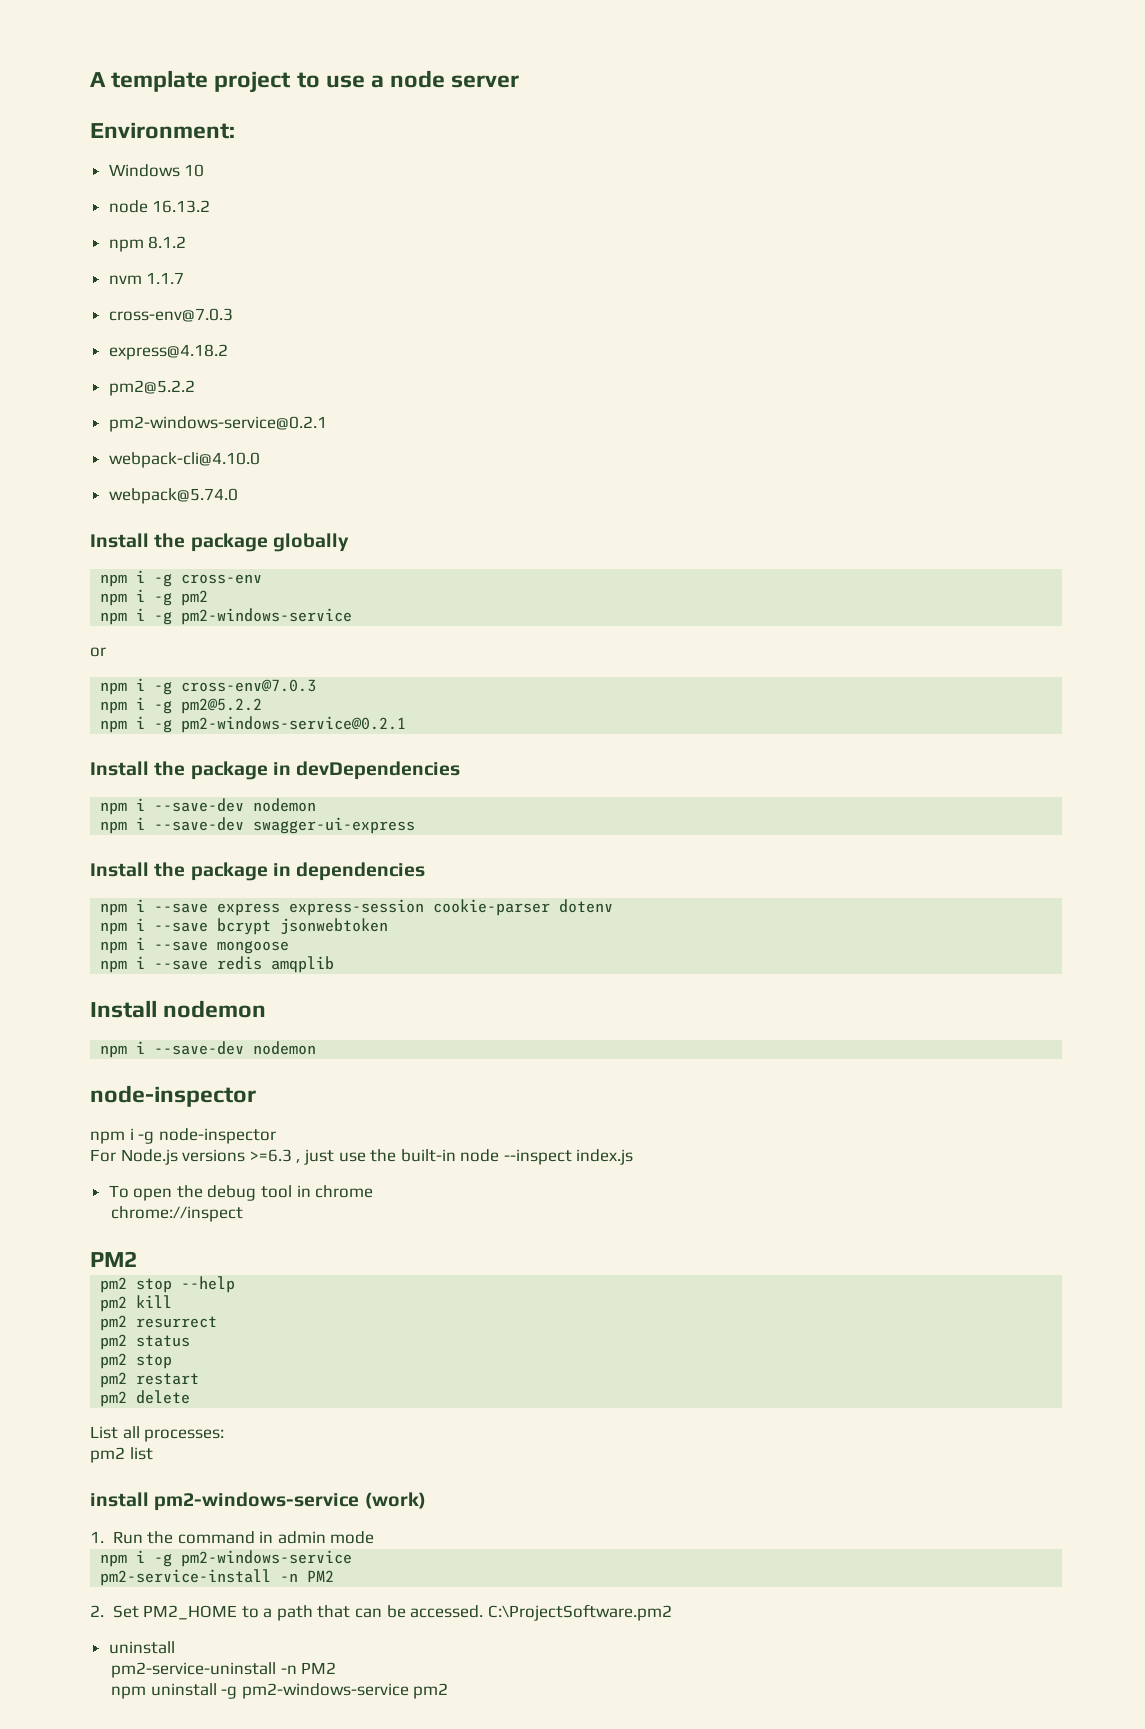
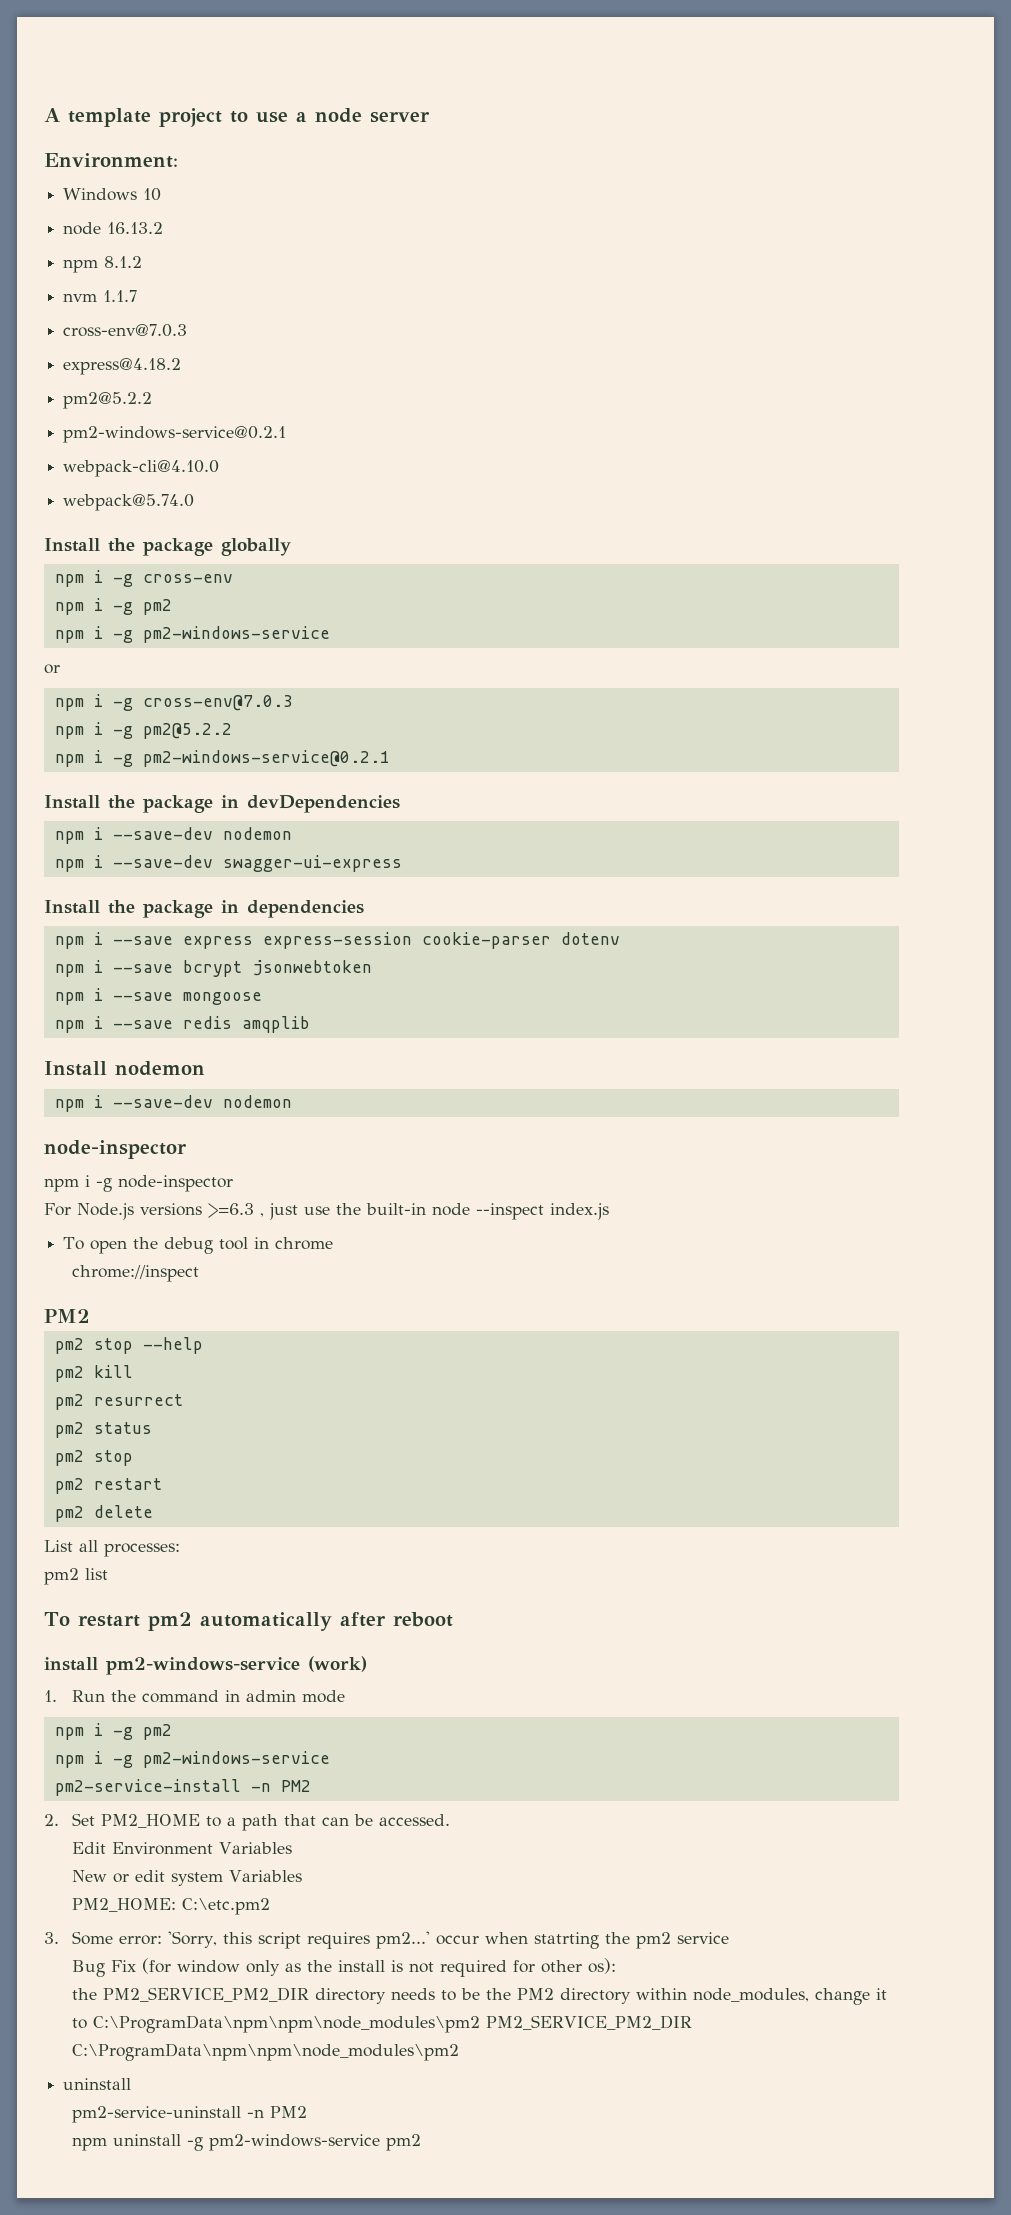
+ To restart pm2 automatically after reboot
  1. Run the command in admin mode
+ npm i -g pm2
- 2. Set PM2_HOME to a path that can be accessed. C:\ProjectSoftware.pm2
+ 2. Set PM2_HOME to a path that can be accessed.
+ Edit Environment Variables
+ New or edit system Variables
+ PM2_HOME: C:\etc.pm2
+ 3. Some error: 'Sorry, this script requires pm2...' occur when statrting the pm2 service
+ Bug Fix (for window only as the install is not required for other os):
+ the PM2_SERVICE_PM2_DIR directory needs to be the PM2 directory within node_modules, change it to C:\ProgramData\npm\npm\node_modules\pm2 PM2_SERVICE_PM2_DIR C:\ProgramData\npm\npm\node_modules\pm2

